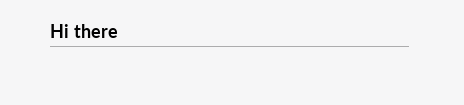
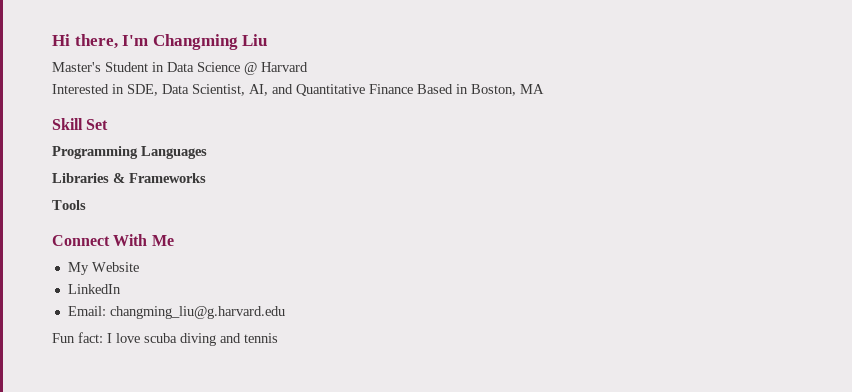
- Hi there
+ Hi there, I'm Changming Liu
+ Master's Student in Data Science @ Harvard
+ Interested in SDE, Data Scientist, AI, and Quantitative Finance Based in Boston, MA
+ Skill Set
+ Programming Languages
+ Libraries & Frameworks
+ Tools
+ Connect With Me
+ My Website
+ LinkedIn
+ Email: changming_liu@g.harvard.edu
+ Fun fact: I love scuba diving and tennis

